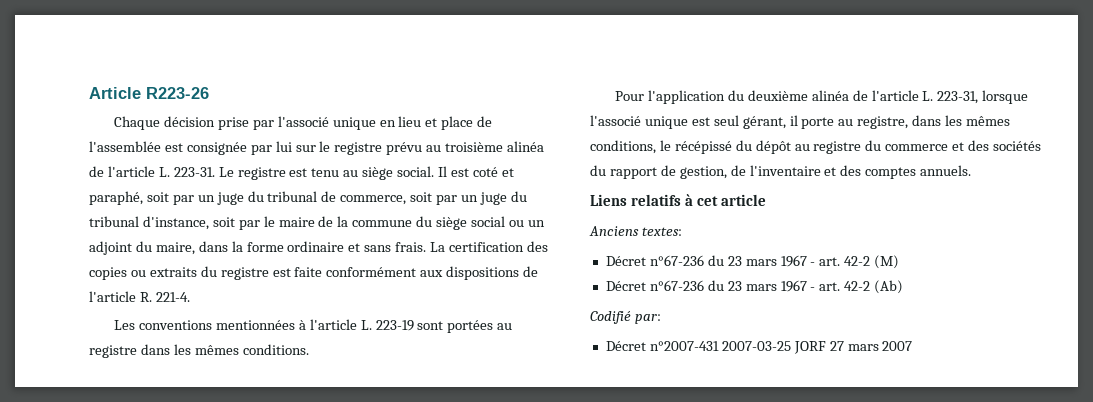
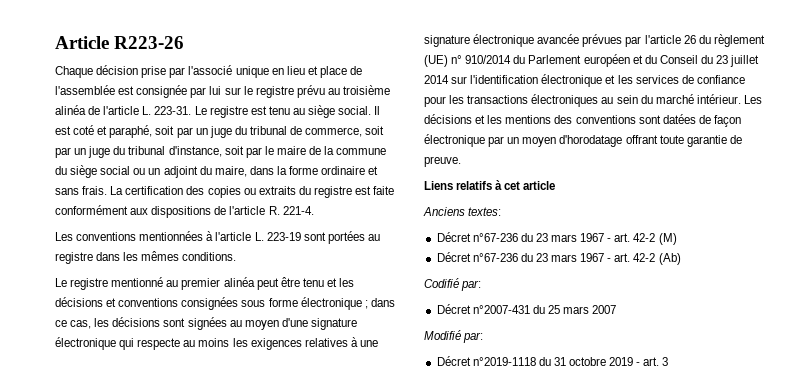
- Pour l'application du deuxième alinéa de l'article L. 223-31, lorsque l'associé unique est seul gérant, il porte au registre, dans les mêmes conditions, le récépissé du dépôt au registre du commerce et des sociétés du rapport de gestion, de l'inventaire et des comptes annuels.
+ Le registre mentionné au premier alinéa peut être tenu et les décisions et conventions consignées sous forme électronique ; dans ce cas, les décisions sont signées au moyen d'une signature électronique qui respecte au moins les exigences relatives à une signature électronique avancée prévues par l'article 26 du règlement (UE) n° 910/2014 du Parlement européen et du Conseil du 23 juillet 2014 sur l'identification électronique et les services de confiance pour les transactions électroniques au sein du marché intérieur. Les décisions et les mentions des conventions sont datées de façon électronique par un moyen d'horodatage offrant toute garantie de preuve.
- Décret n°2007-431 2007-03-25 JORF 27 mars 2007
+ Décret n°2007-431 du 25 mars 2007
+ Modifié par:
+ Décret n°2019-1118 du 31 octobre 2019 - art. 3

